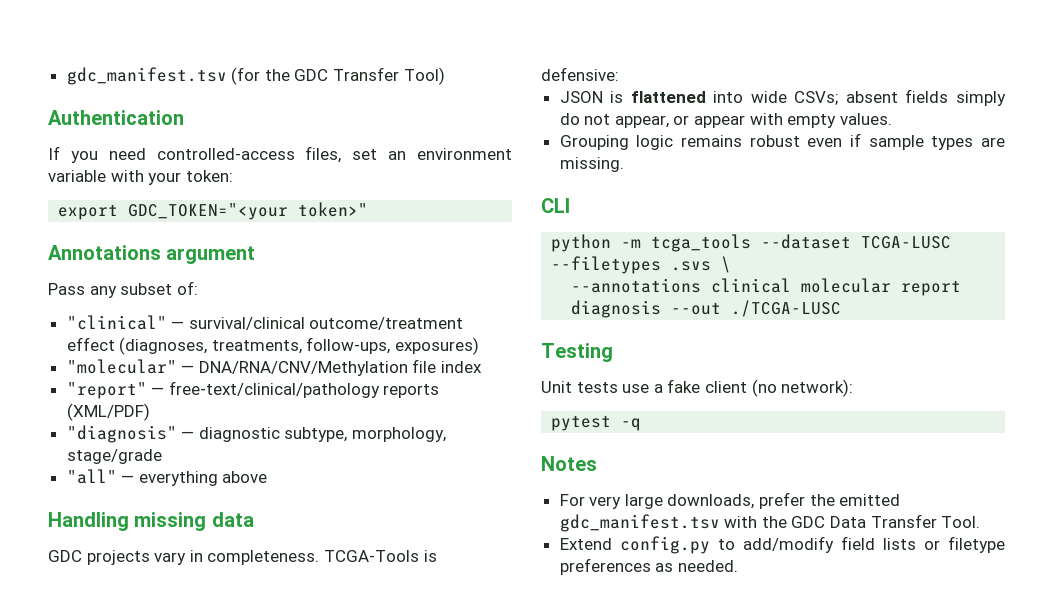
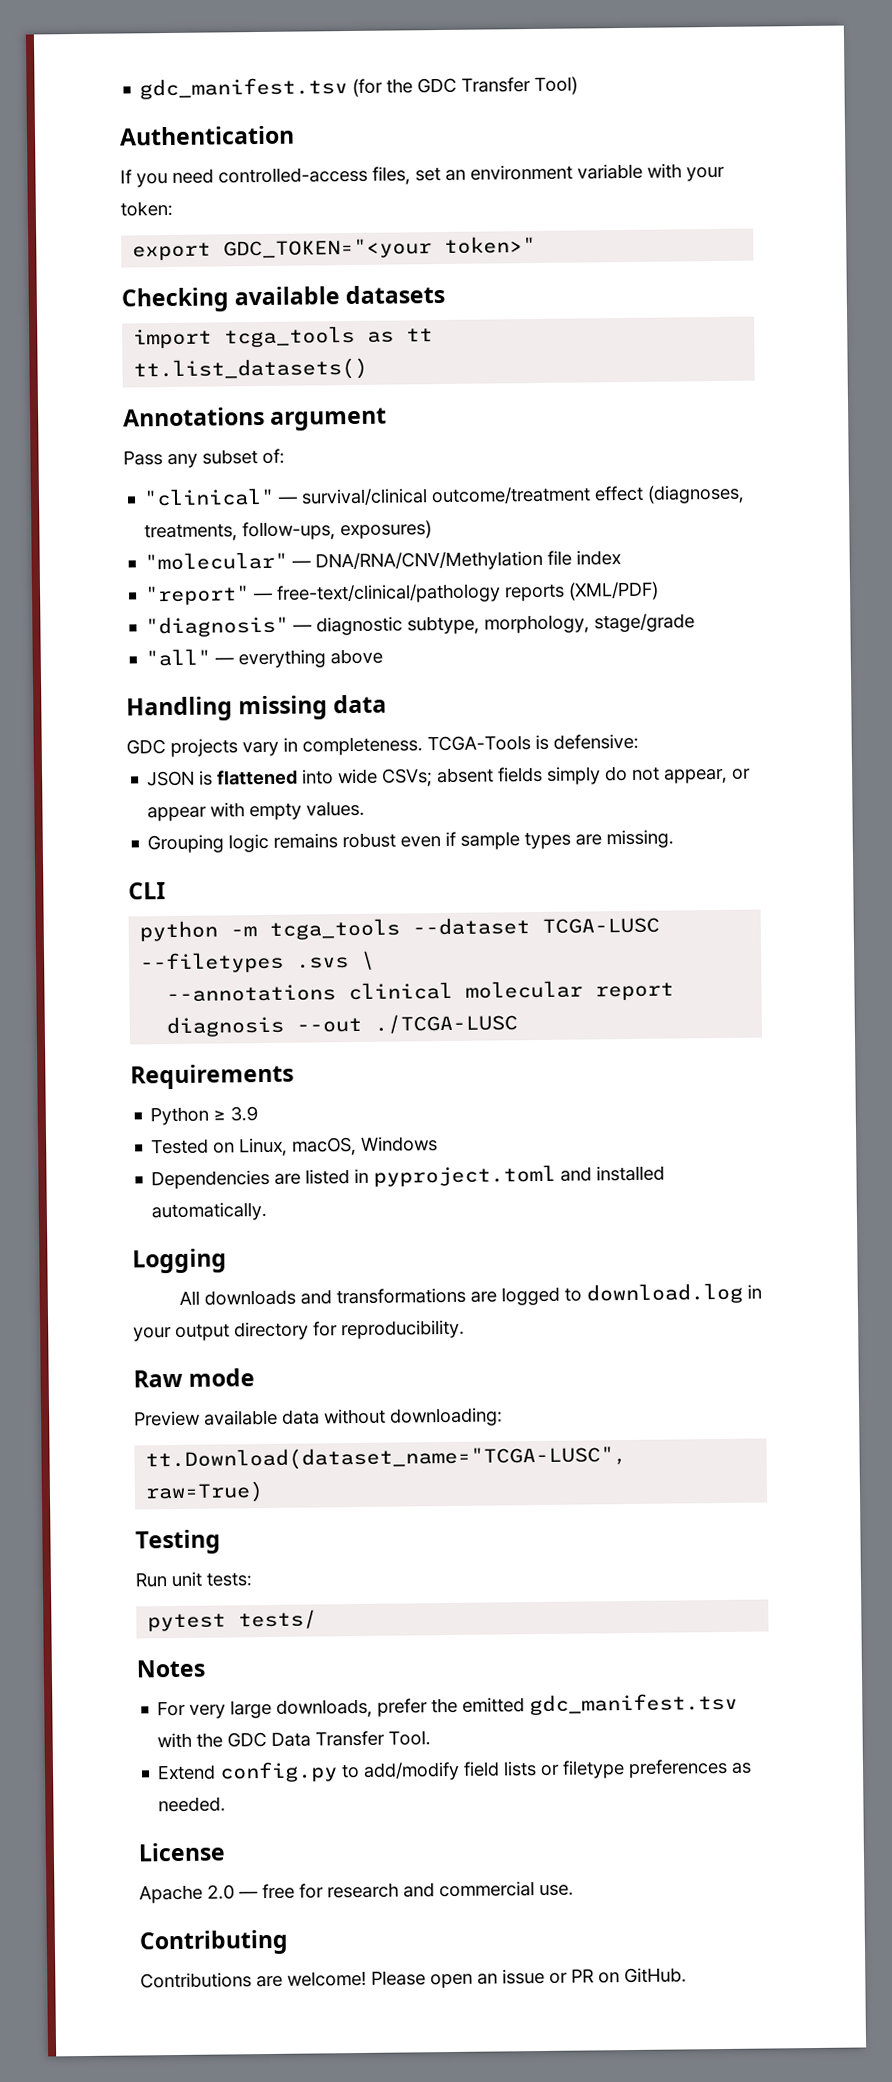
+ Checking available datasets
+ import tcga_tools as tt
+ tt.list_datasets()
+ Requirements
+ Python ≥ 3.9
+ Tested on Linux, macOS, Windows
+ Dependencies are listed in pyproject.toml and installed automatically.
+ Logging
+ All downloads and transformations are logged to download.log in your output directory for reproducibility.
+ Raw mode
+ Preview available data without downloading:
+ tt.Download(dataset_name="TCGA-LUSC", raw=True)
  Testing
- Unit tests use a fake client (no network):
+ Run unit tests:
- pytest -q
+ pytest tests/
+ License
+ Apache 2.0 — free for research and commercial use.
+ Contributing
+ Contributions are welcome! Please open an issue or PR on GitHub.

